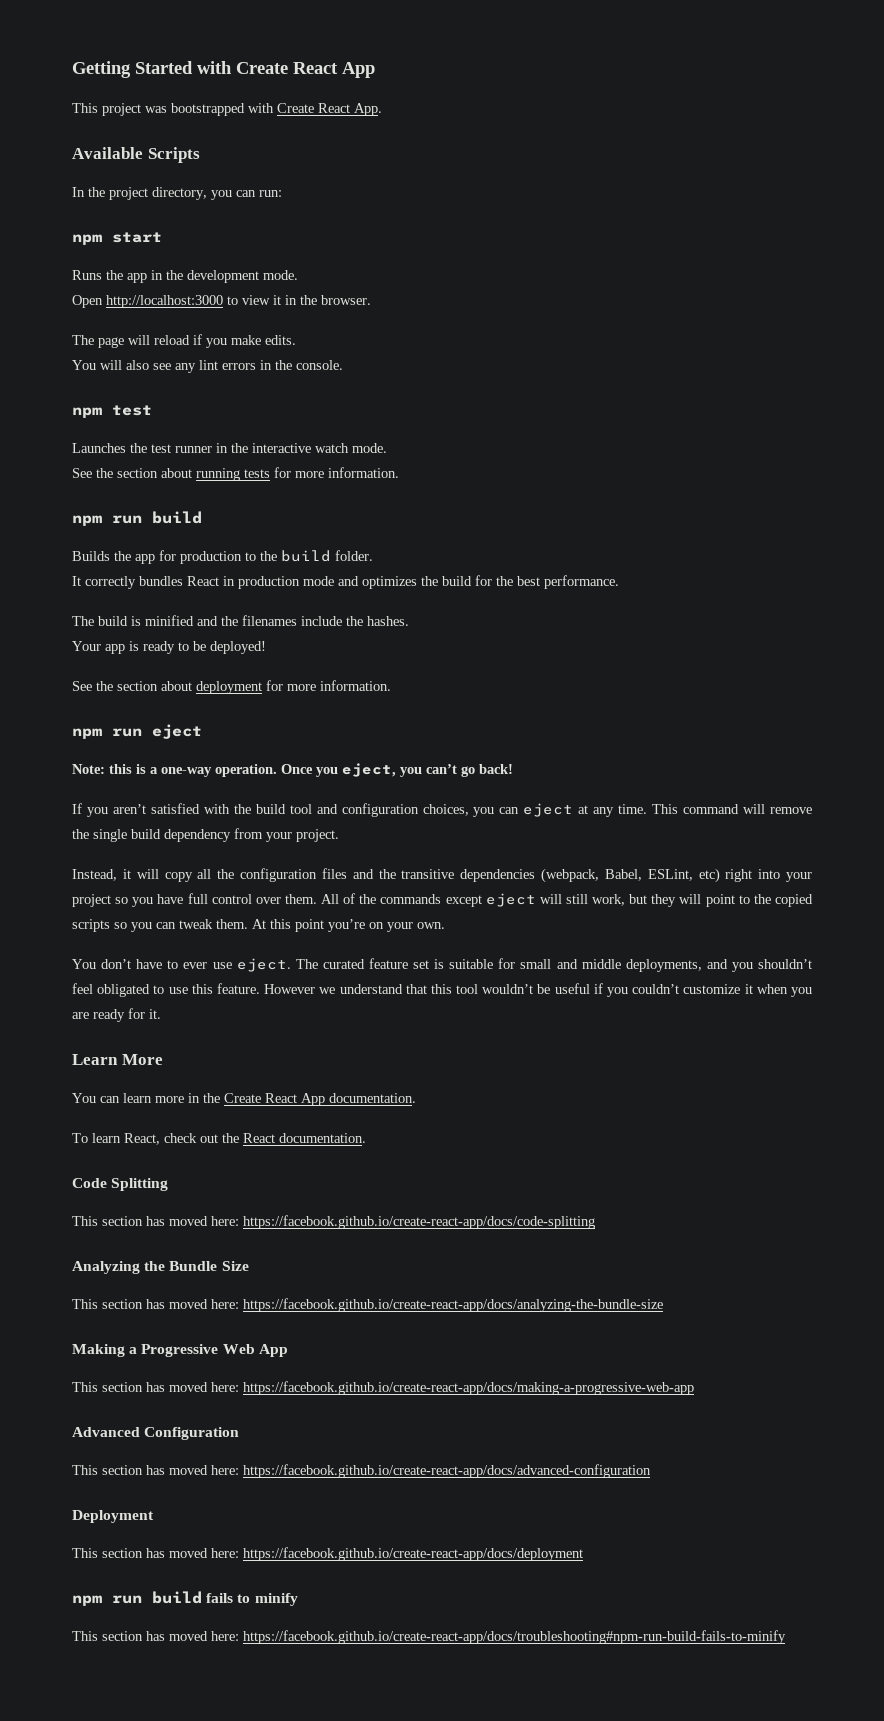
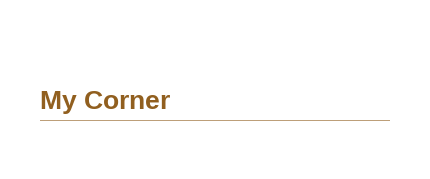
- Getting Started with Create React App
- This project was bootstrapped with Create React App.
- Available Scripts
- In the project directory, you can run:
- npm start
- Runs the app in the development mode.
- Open http://localhost:3000 to view it in the browser.
- The page will reload if you make edits.
- You will also see any lint errors in the console.
- npm test
- Launches the test runner in the interactive watch mode.
- See the section about running tests for more information.
- npm run build
- Builds the app for production to the build folder.
- It correctly bundles React in production mode and optimizes the build for the best performance.
- The build is minified and the filenames include the hashes.
- Your app is ready to be deployed!
- See the section about deployment for more information.
- npm run eject
- Note: this is a one-way operation. Once you eject, you can’t go back!
- If you aren’t satisfied with the build tool and configuration choices, you can eject at any time. This command will remove the single build dependency from your project.
- Instead, it will copy all the configuration files and the transitive dependencies (webpack, Babel, ESLint, etc) right into your project so you have full control over them. All of the commands except eject will still work, but they will point to the copied scripts so you can tweak them. At this point you’re on your own.
- You don’t have to ever use eject. The curated feature set is suitable for small and middle deployments, and you shouldn’t feel obligated to use this feature. However we understand that this tool wouldn’t be useful if you couldn’t customize it when you are ready for it.
- Learn More
- You can learn more in the Create React App documentation.
- To learn React, check out the React documentation.
- Code Splitting
- This section has moved here: https://facebook.github.io/create-react-app/docs/code-splitting
- Analyzing the Bundle Size
- This section has moved here: https://facebook.github.io/create-react-app/docs/analyzing-the-bundle-size
- Making a Progressive Web App
- This section has moved here: https://facebook.github.io/create-react-app/docs/making-a-progressive-web-app
- Advanced Configuration
- This section has moved here: https://facebook.github.io/create-react-app/docs/advanced-configuration
- Deployment
- This section has moved here: https://facebook.github.io/create-react-app/docs/deployment
- npm run build fails to minify
- This section has moved here: https://facebook.github.io/create-react-app/docs/troubleshooting#npm-run-build-fails-to-minify
+ My Corner

